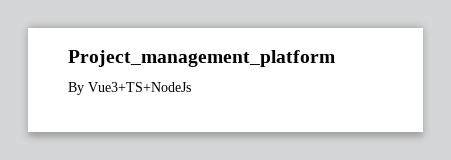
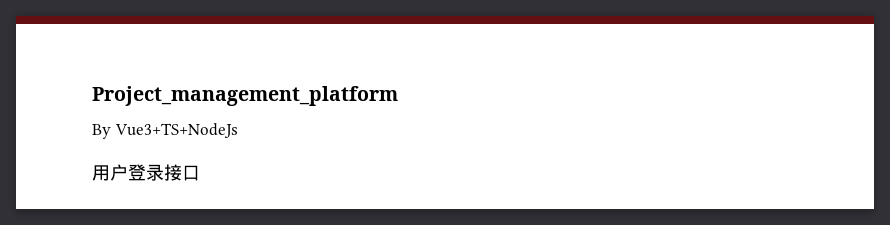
+ 用户登录接口

